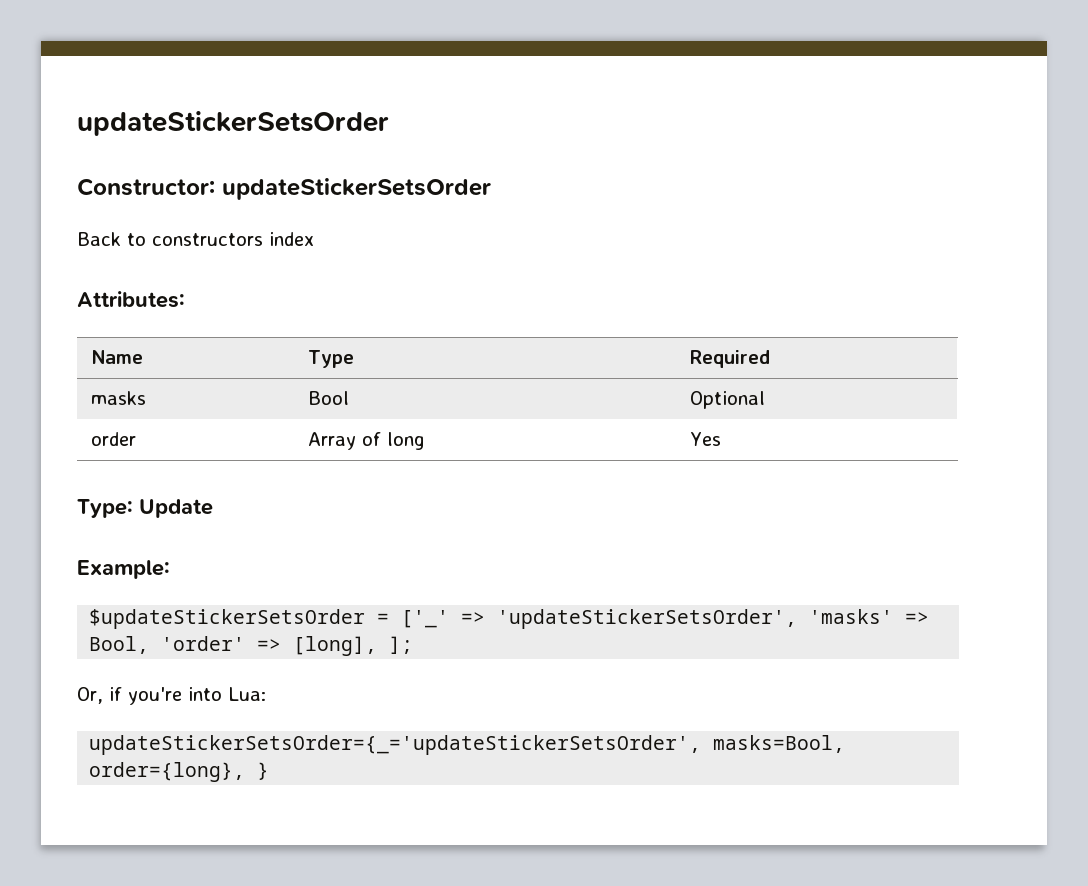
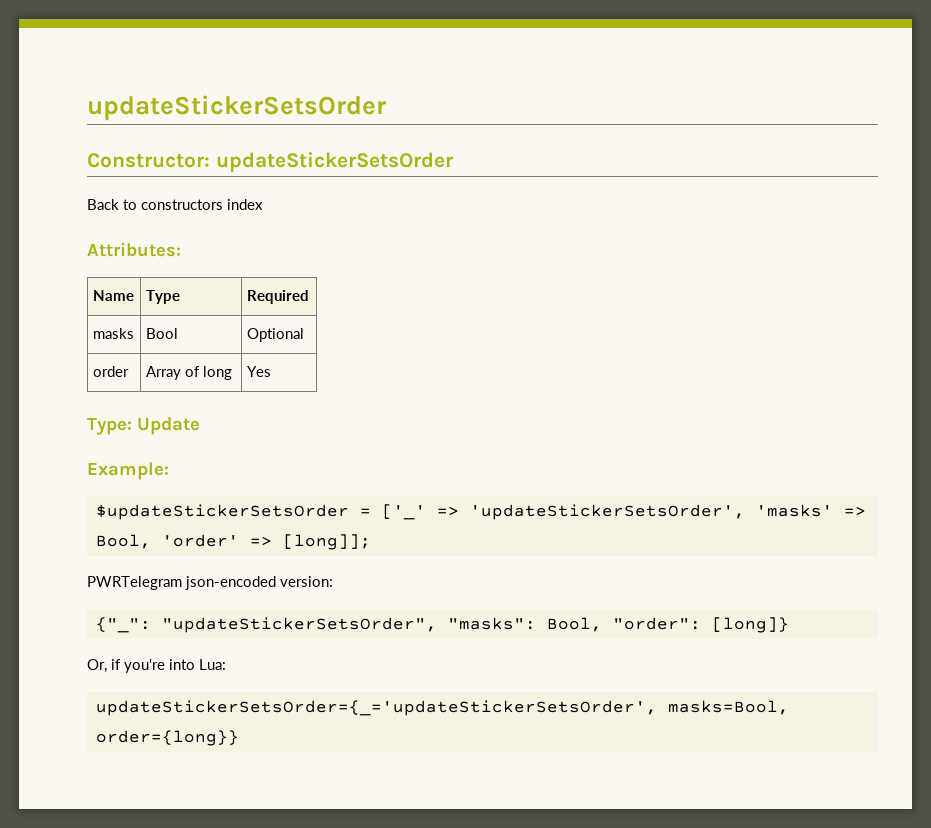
- $updateStickerSetsOrder = ['_' => 'updateStickerSetsOrder', 'masks' => Bool, 'order' => [long], ];
+ $updateStickerSetsOrder = ['_' => 'updateStickerSetsOrder', 'masks' => Bool, 'order' => [long]];
+ PWRTelegram json-encoded version:
+ {"_": "updateStickerSetsOrder", "masks": Bool, "order": [long]}
- updateStickerSetsOrder={_='updateStickerSetsOrder', masks=Bool, order={long}, }
+ updateStickerSetsOrder={_='updateStickerSetsOrder', masks=Bool, order={long}}

